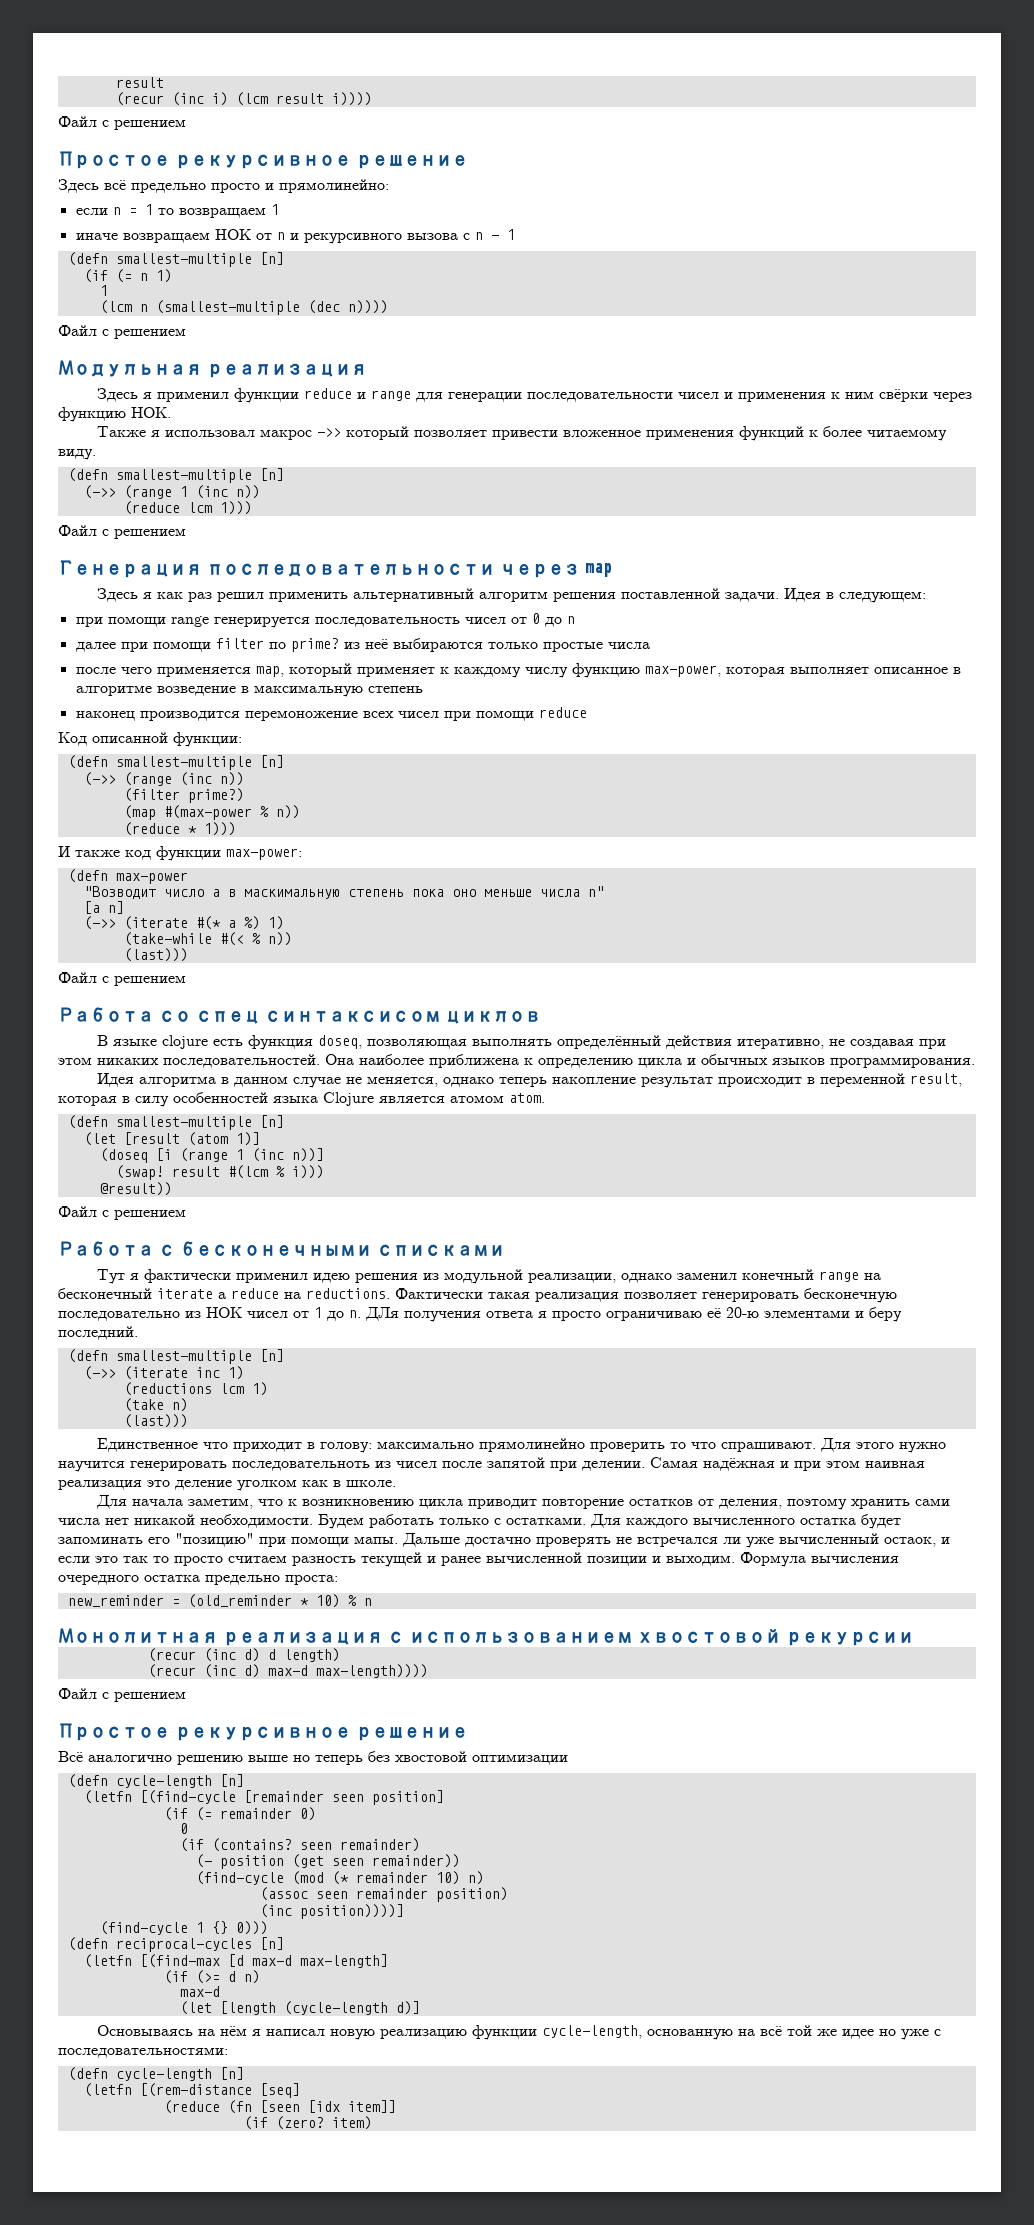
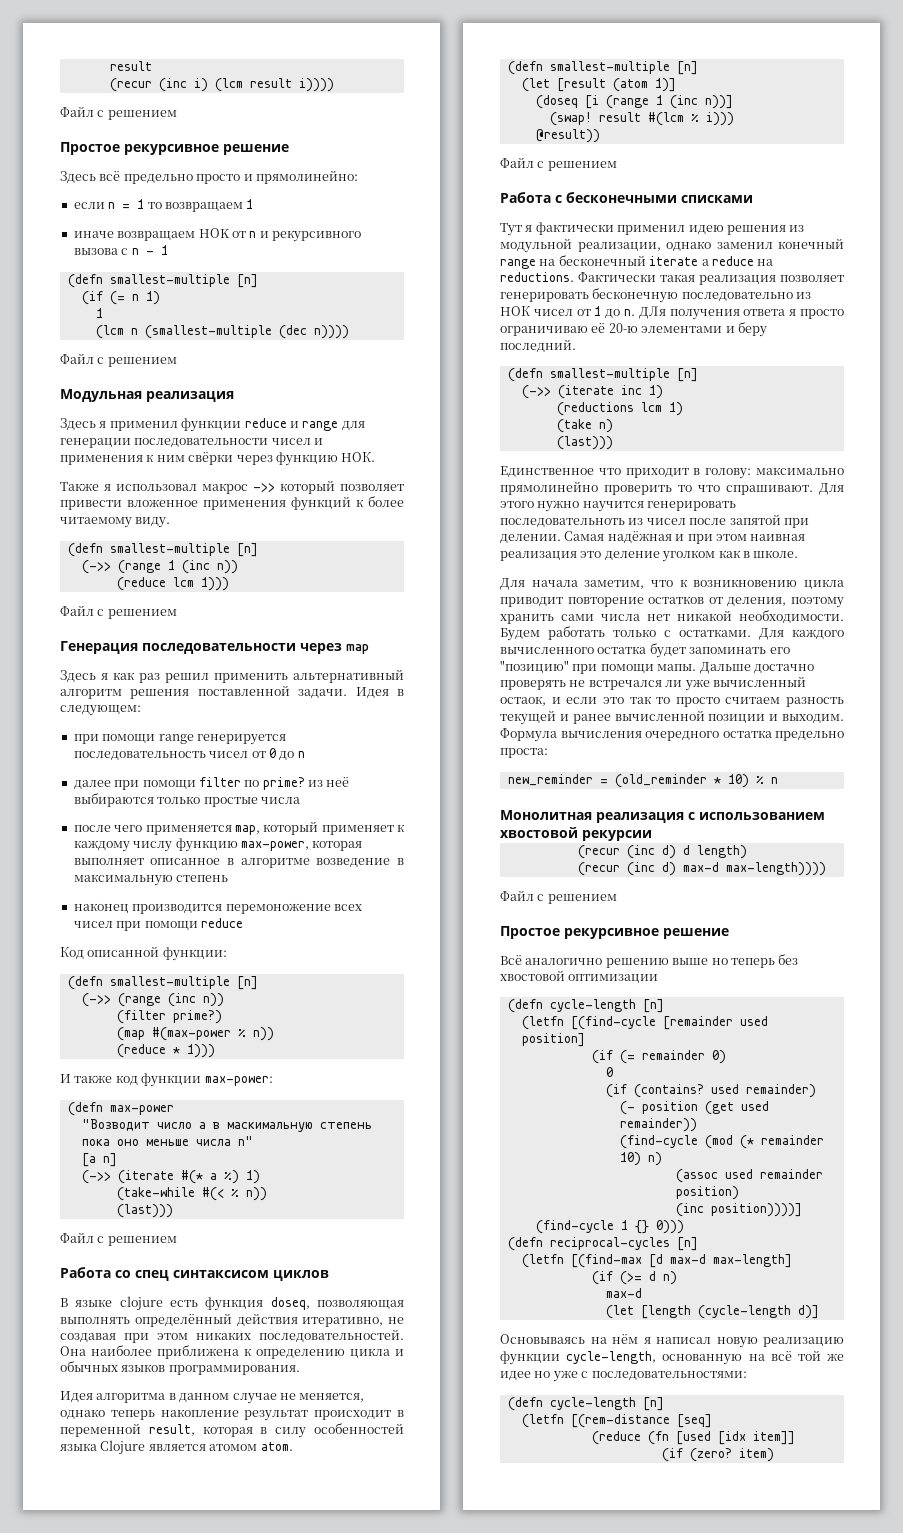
- (letfn [(find-cycle [remainder seen position]
+ (letfn [(find-cycle [remainder used position]
- (if (contains? seen remainder)
+ (if (contains? used remainder)
- (- position (get seen remainder))
+ (- position (get used remainder))
- (assoc seen remainder position)
+ (assoc used remainder position)
- (reduce (fn [seen [idx item]]
+ (reduce (fn [used [idx item]]

